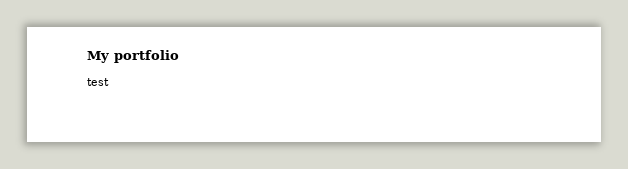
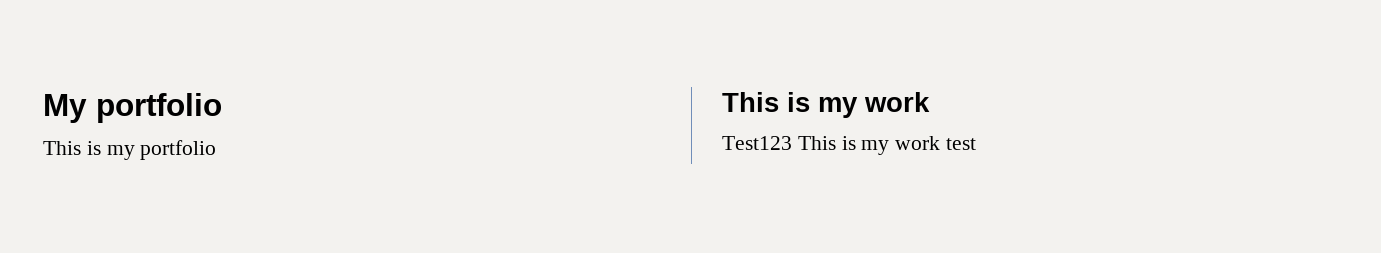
- test
+ This is my portfolio
+ This is my work
+ Test123 This is my work test

